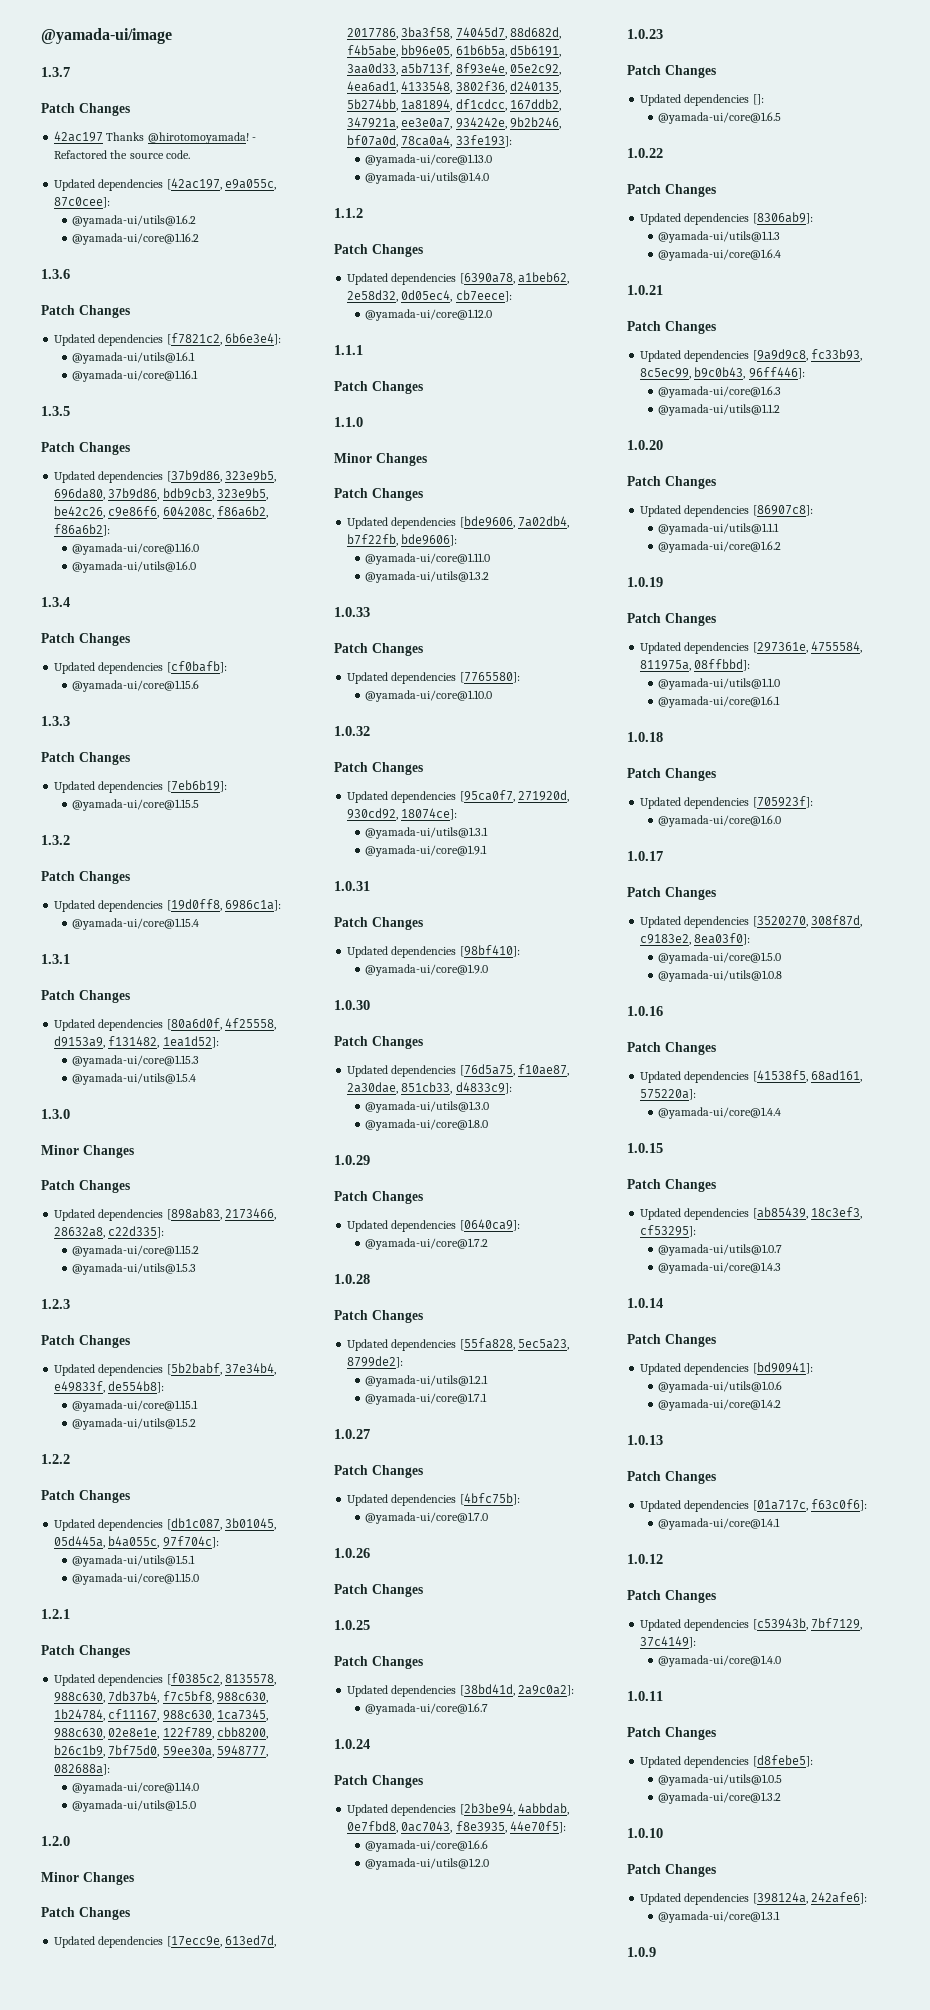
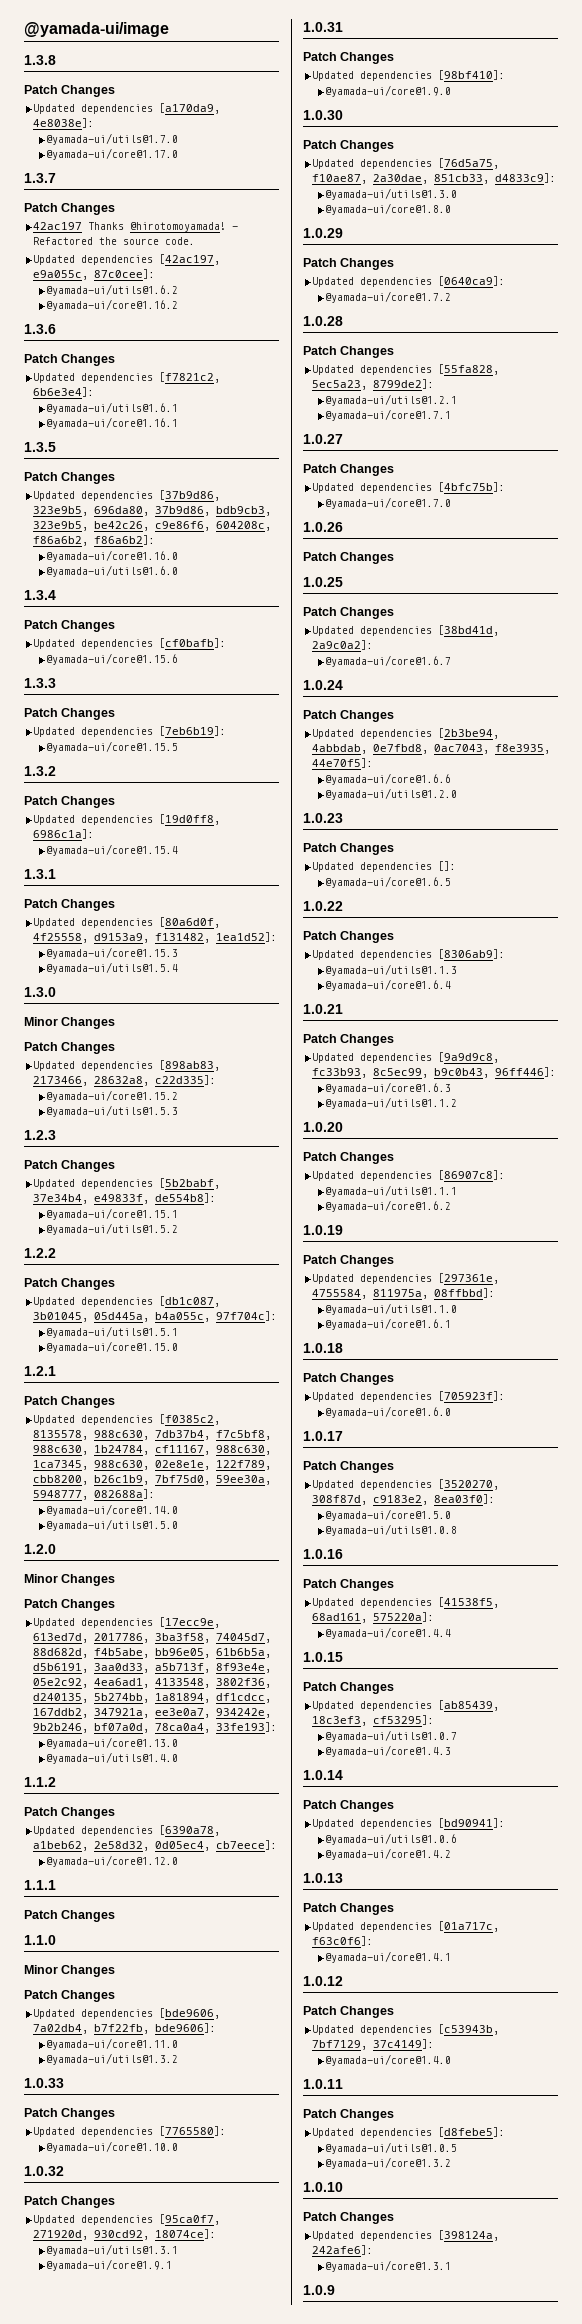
+ 1.3.8
+ Patch Changes
+ Updated dependencies [a170da9, 4e8038e]:
+ @yamada-ui/utils@1.7.0
+ @yamada-ui/core@1.17.0

